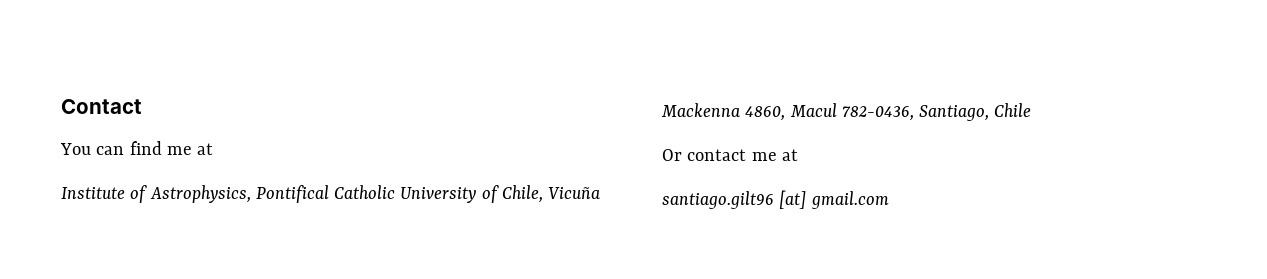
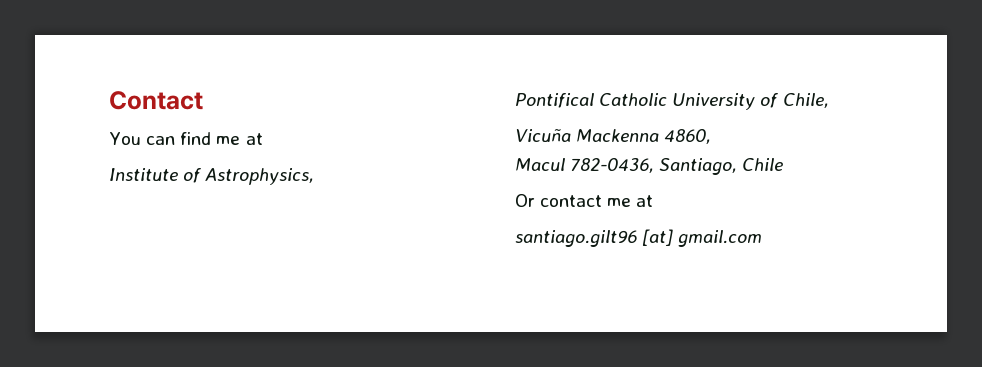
- Institute of Astrophysics, Pontifical Catholic University of Chile, Vicuña Mackenna 4860, Macul 782-0436, Santiago, Chile
+ Institute of Astrophysics,
+ Pontifical Catholic University of Chile,
+ Vicuña Mackenna 4860,
+ Macul 782-0436, Santiago, Chile

